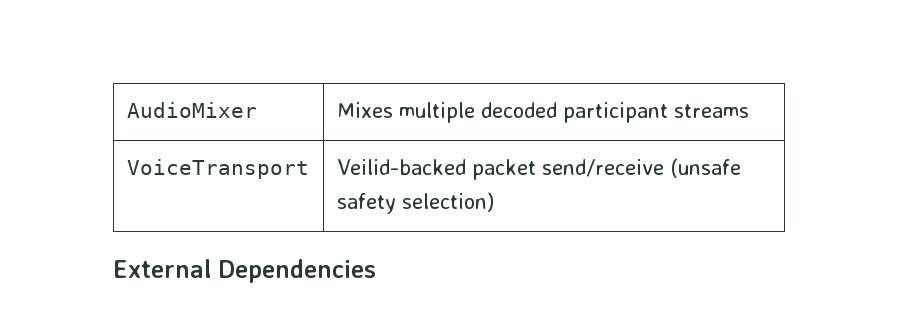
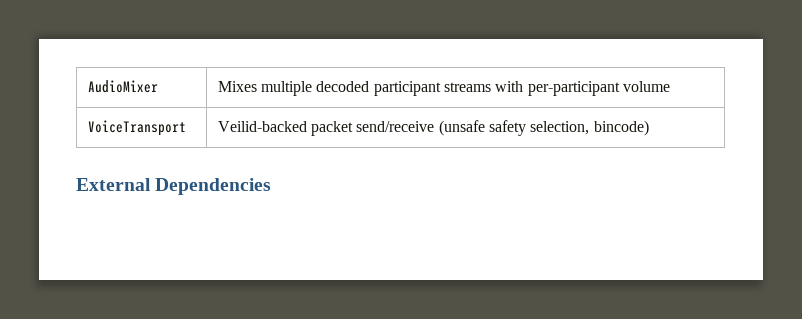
- AudioMixer | Mixes multiple decoded participant streams
+ AudioMixer | Mixes multiple decoded participant streams with per-participant volume
- VoiceTransport | Veilid-backed packet send/receive (unsafe safety selection)
+ VoiceTransport | Veilid-backed packet send/receive (unsafe safety selection, bincode)

